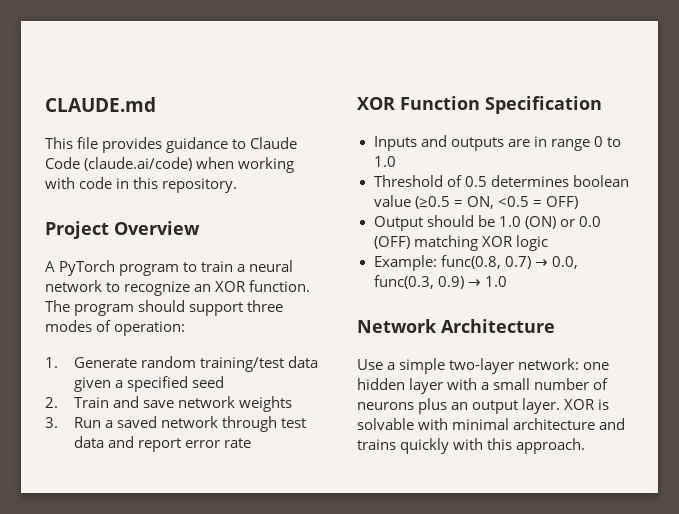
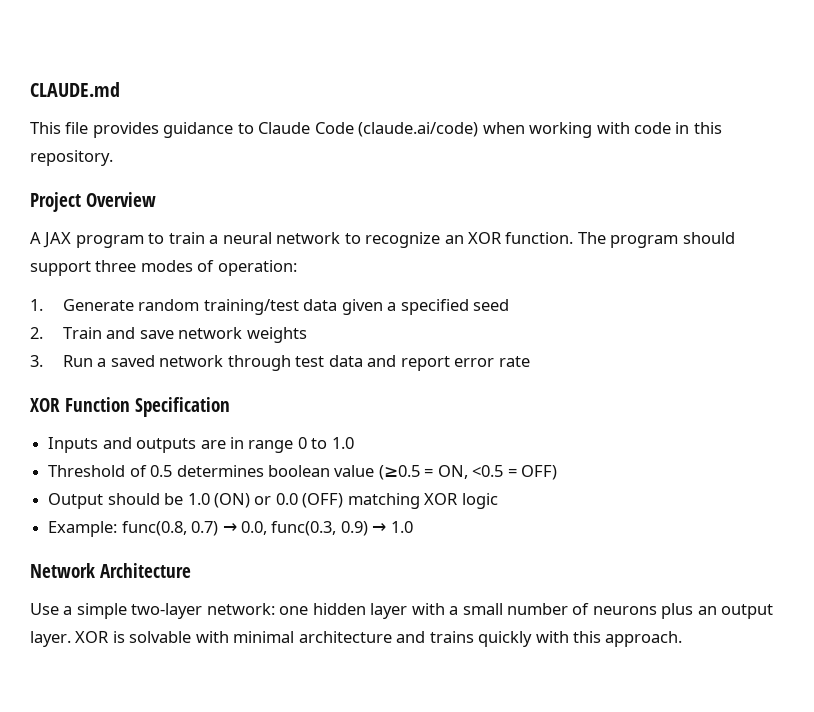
- A PyTorch program to train a neural network to recognize an XOR function.
+ A JAX program to train a neural network to recognize an XOR function.

